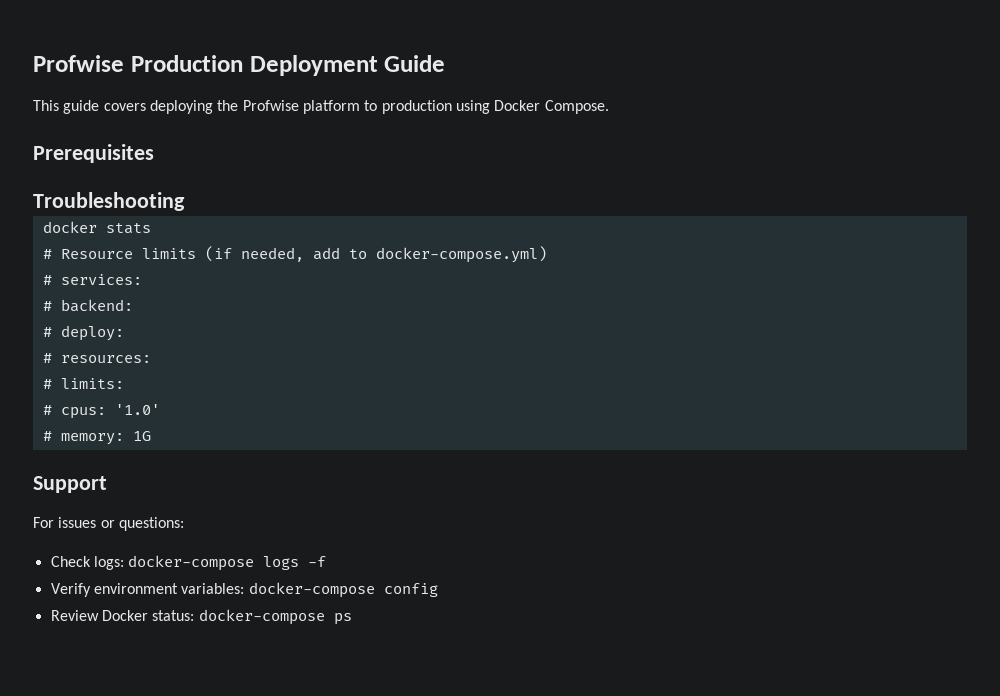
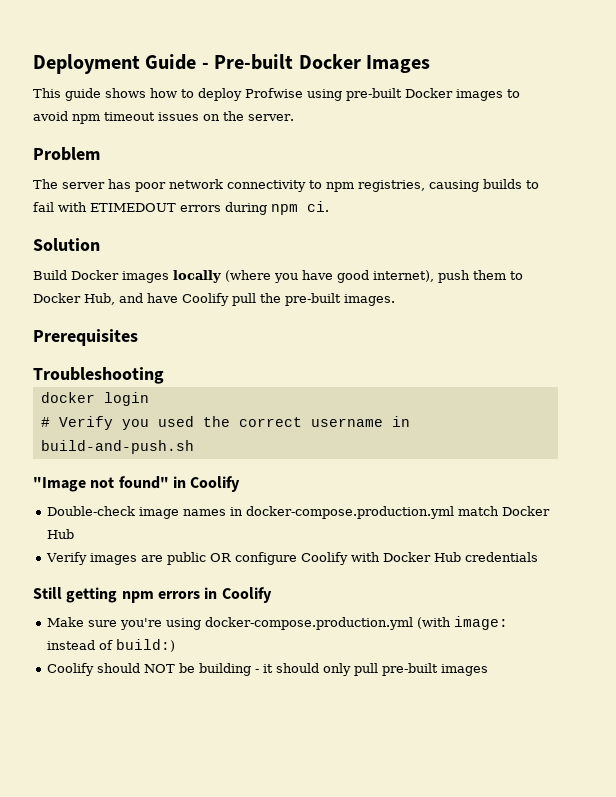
- Profwise Production Deployment Guide
- This guide covers deploying the Profwise platform to production using Docker Compose.
+ Deployment Guide - Pre-built Docker Images
+ This guide shows how to deploy Profwise using pre-built Docker images to avoid npm timeout issues on the server.
+ Problem
+ The server has poor network connectivity to npm registries, causing builds to fail with ETIMEDOUT errors during npm ci.
+ Solution
+ Build Docker images locally (where you have good internet), push them to Docker Hub, and have Coolify pull the pre-built images.
- docker stats
- # Resource limits (if needed, add to docker-compose.yml)
- # services:
- # backend:
- # deploy:
- # resources:
- # limits:
- # cpus: '1.0'
- # memory: 1G
- Support
- For issues or questions:
- Check logs: docker-compose logs -f
- Verify environment variables: docker-compose config
- Review Docker status: docker-compose ps
+ docker login
+ # Verify you used the correct username in build-and-push.sh
+ "Image not found" in Coolify
+ Double-check image names in docker-compose.production.yml match Docker Hub
+ Verify images are public OR configure Coolify with Docker Hub credentials
+ Still getting npm errors in Coolify
+ Make sure you're using docker-compose.production.yml (with image: instead of build:)
+ Coolify should NOT be building - it should only pull pre-built images

